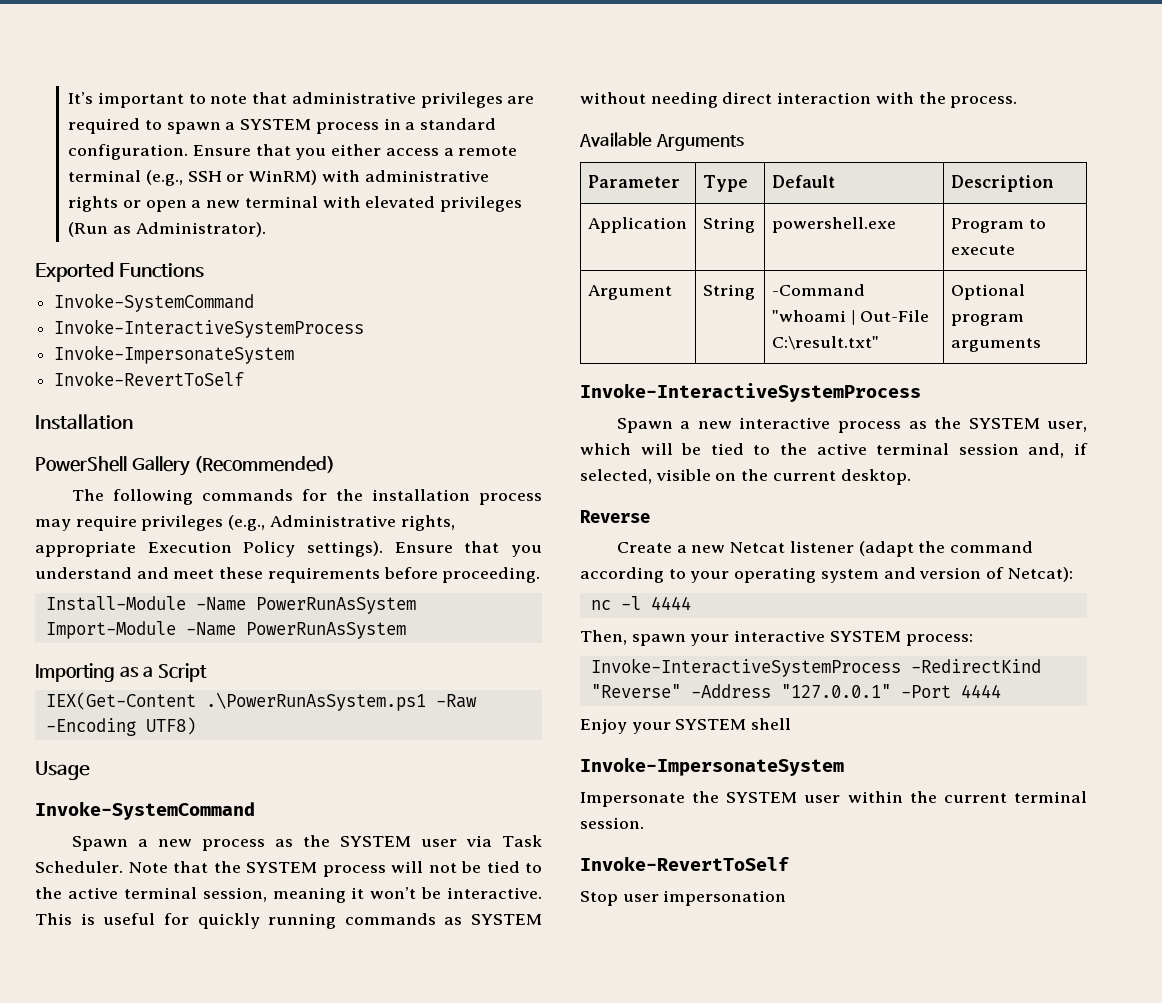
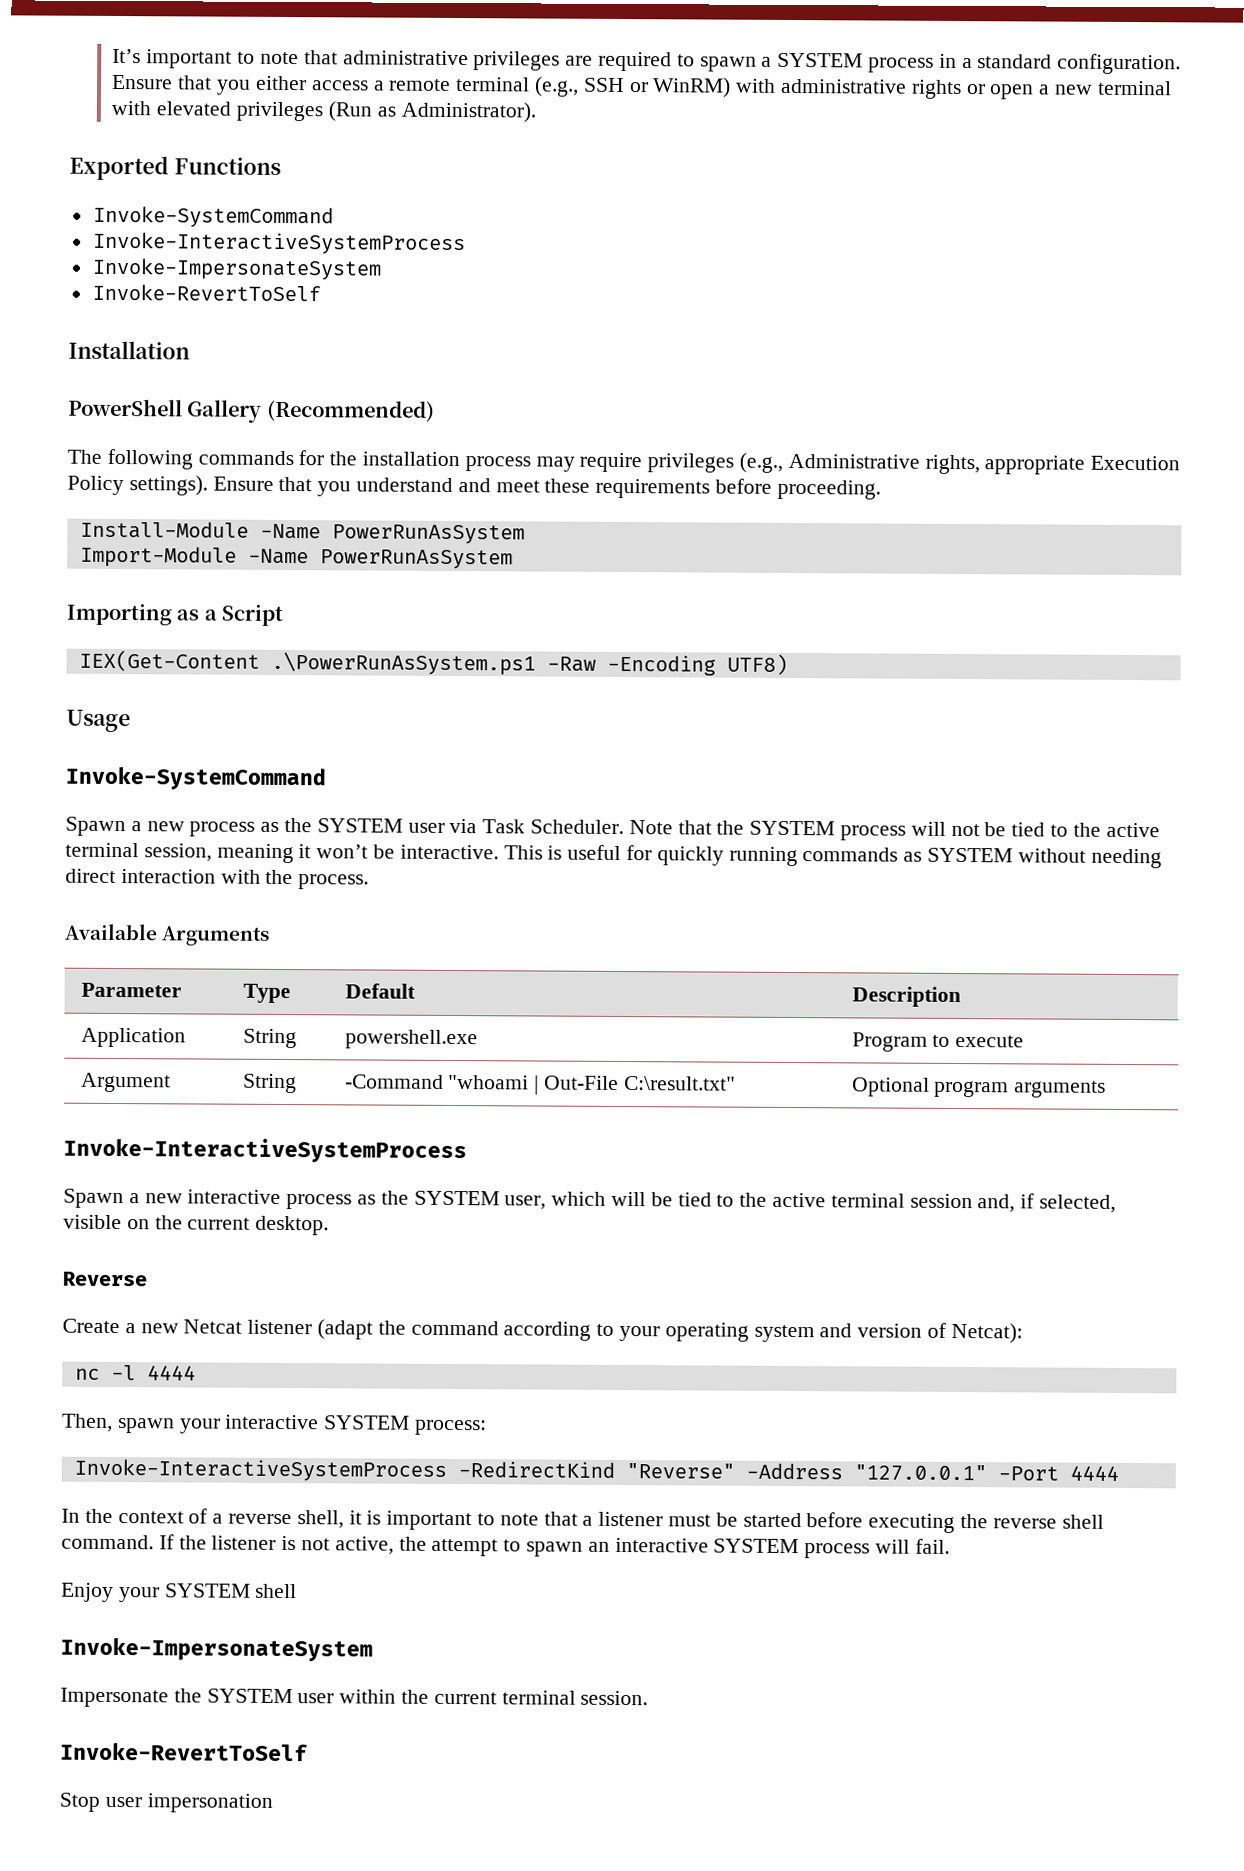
+ In the context of a reverse shell, it is important to note that a listener must be started before executing the reverse shell command. If the listener is not active, the attempt to spawn an interactive SYSTEM process will fail.

